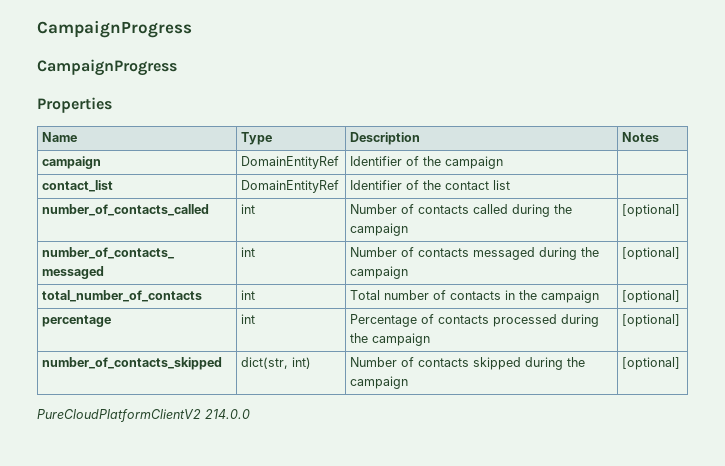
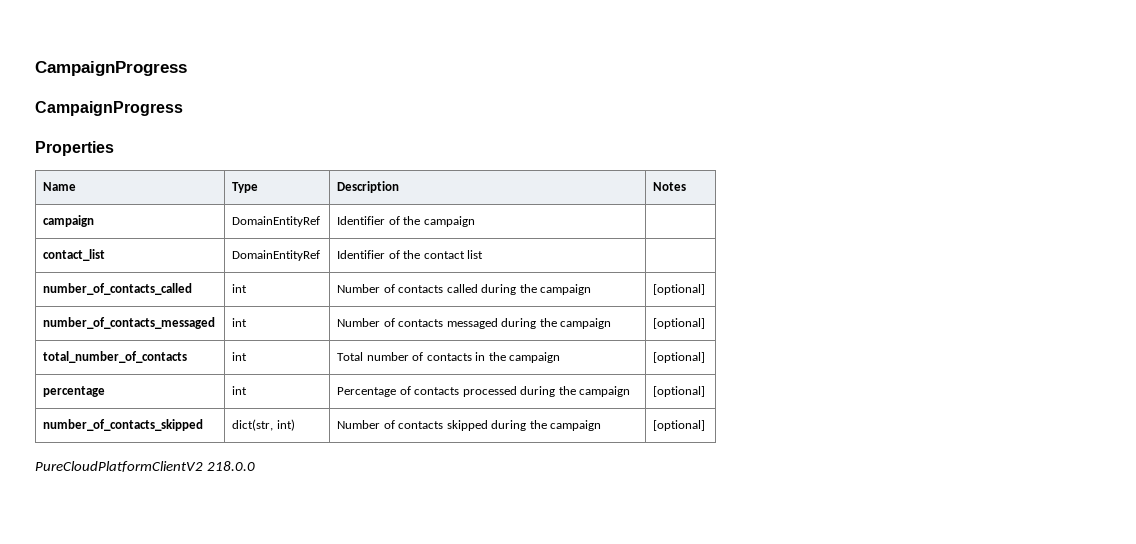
- PureCloudPlatformClientV2 214.0.0
+ PureCloudPlatformClientV2 218.0.0

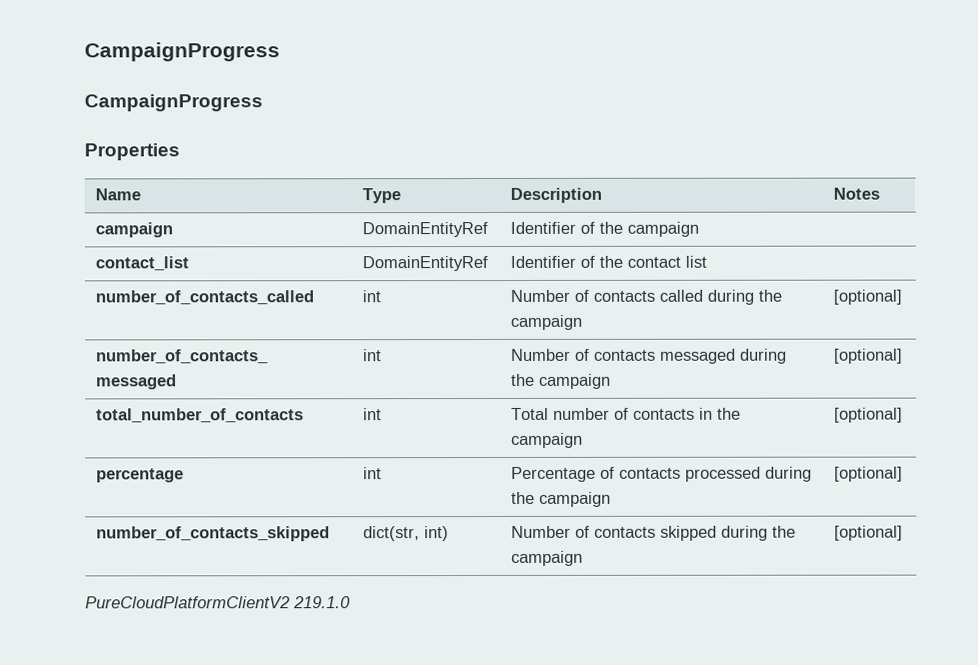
- PureCloudPlatformClientV2 218.0.0
+ PureCloudPlatformClientV2 219.1.0

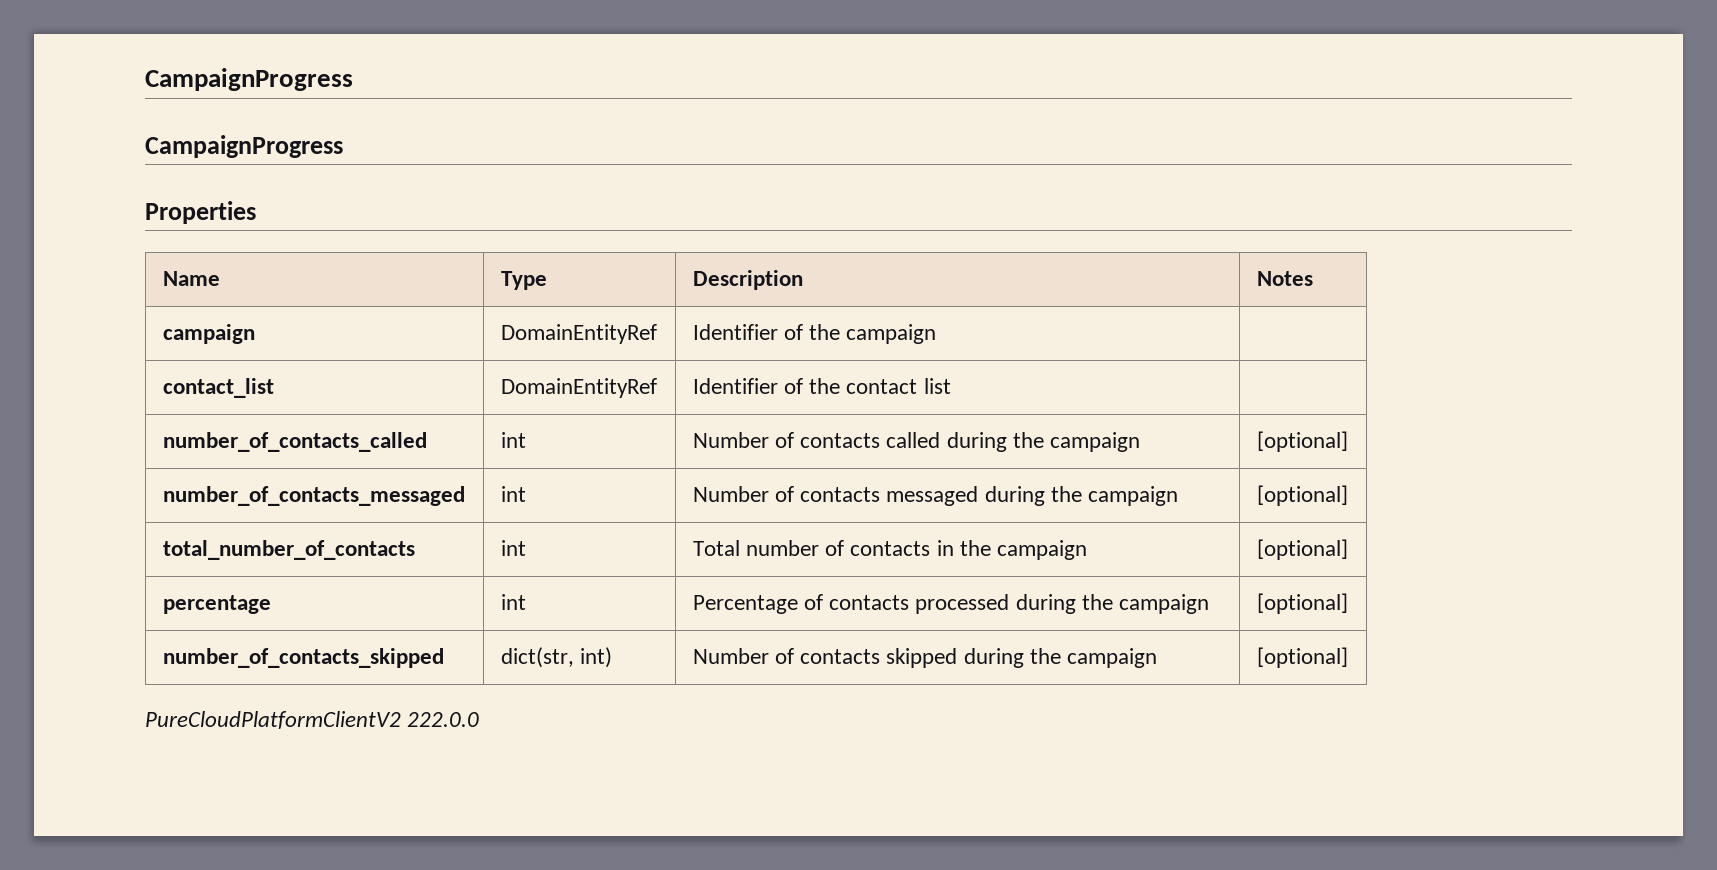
- PureCloudPlatformClientV2 219.1.0
+ PureCloudPlatformClientV2 222.0.0

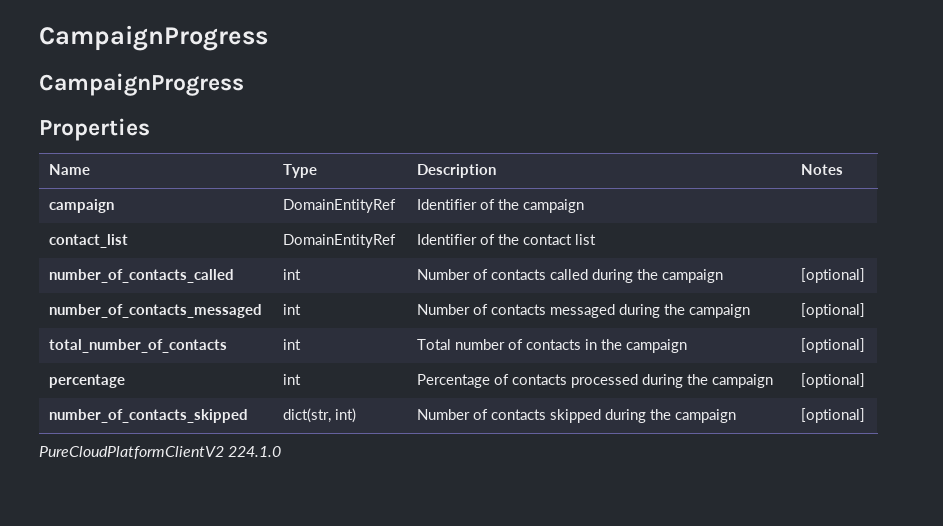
- PureCloudPlatformClientV2 222.0.0
+ PureCloudPlatformClientV2 224.1.0

